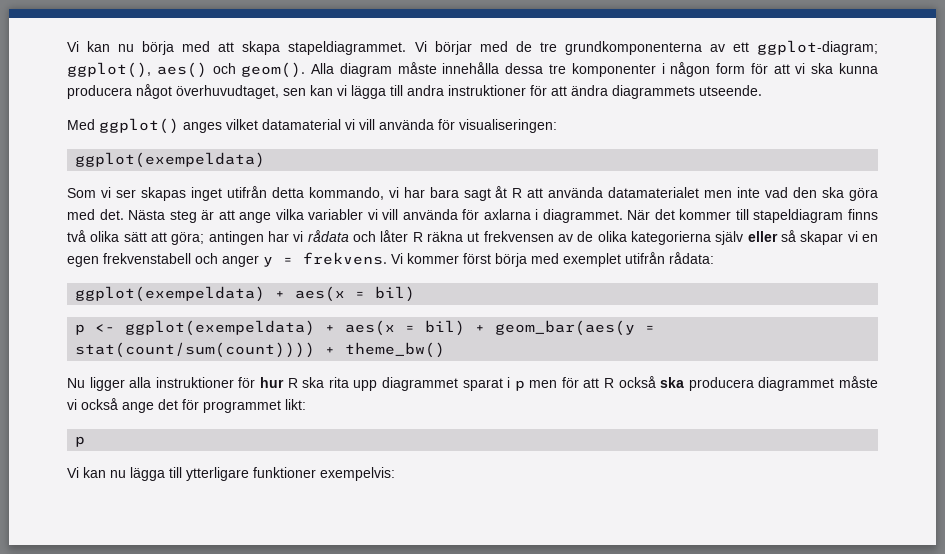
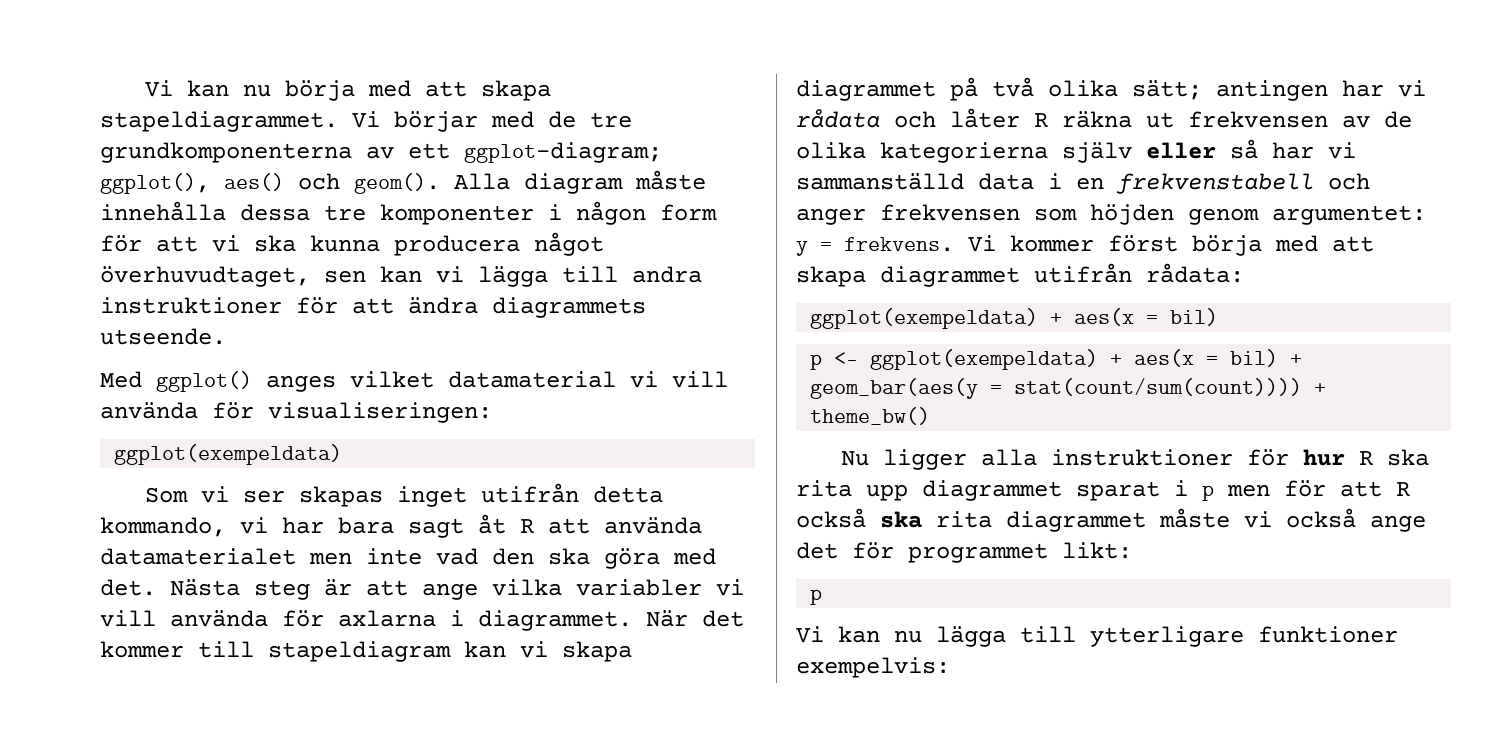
- När det kommer till stapeldiagram finns två olika sätt att göra; antingen har vi rådata och låter R räkna ut frekvensen av de olika kategorierna själv eller så skapar vi en egen frekvenstabell och anger y = frekvens.
+ När det kommer till stapeldiagram kan vi skapa diagrammet på två olika sätt; antingen har vi rådata och låter R räkna ut frekvensen av de olika kategorierna själv eller så har vi sammanställd data i en frekvenstabell och anger frekvensen som höjden genom argumentet: y = frekvens.
- Vi kommer först börja med exemplet utifrån rådata:
+ Vi kommer först börja med att skapa diagrammet utifrån rådata:
- Nu ligger alla instruktioner för hur R ska rita upp diagrammet sparat i p men för att R också ska producera diagrammet måste vi också ange det för programmet likt:
+ Nu ligger alla instruktioner för hur R ska rita upp diagrammet sparat i p men för att R också ska rita diagrammet måste vi också ange det för programmet likt:

